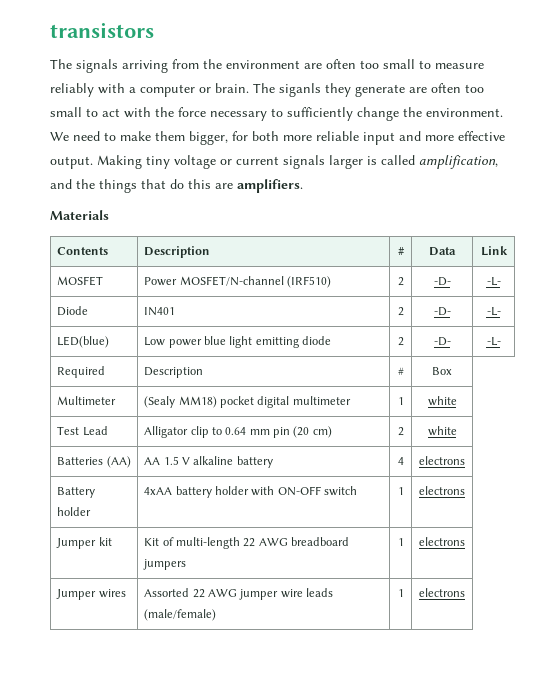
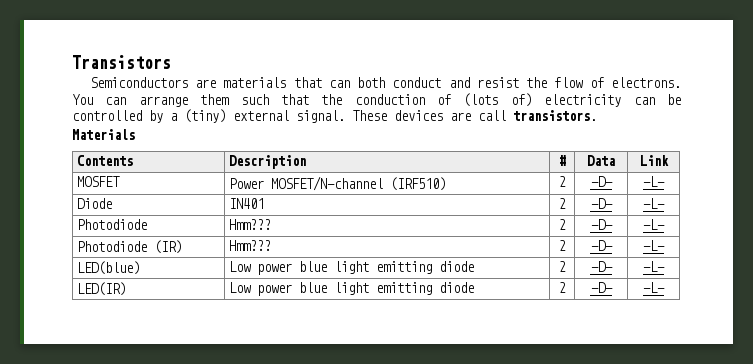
- transistors
- The signals arriving from the environment are often too small to measure reliably with a computer or brain. The siganls they generate are often too small to act with the force necessary to sufficiently change the environment. We need to make them bigger, for both more reliable input and more effective output. Making tiny voltage or current signals larger is called amplification, and the things that do this are amplifiers.
+ Transistors
+ Semiconductors are materials that can both conduct and resist the flow of electrons. You can arrange them such that the conduction of (lots of) electricity can be controlled by a (tiny) external signal. These devices are call transistors.
+ Photodiode | Hmm??? | 2 | -D- | -L-
+ Photodiode (IR) | Hmm??? | 2 | -D- | -L-
- Required | Description | # | Box
- Multimeter | (Sealy MM18) pocket digital multimeter | 1 | white
- Test Lead | Alligator clip to 0.64 mm pin (20 cm) | 2 | white
- Batteries (AA) | AA 1.5 V alkaline battery | 4 | electrons
- Battery holder | 4xAA battery holder with ON-OFF switch | 1 | electrons
- Jumper kit | Kit of multi-length 22 AWG breadboard jumpers | 1 | electrons
- Jumper wires | Assorted 22 AWG jumper wire leads (male/female) | 1 | electrons
+ LED(IR) | Low power blue light emitting diode | 2 | -D- | -L-

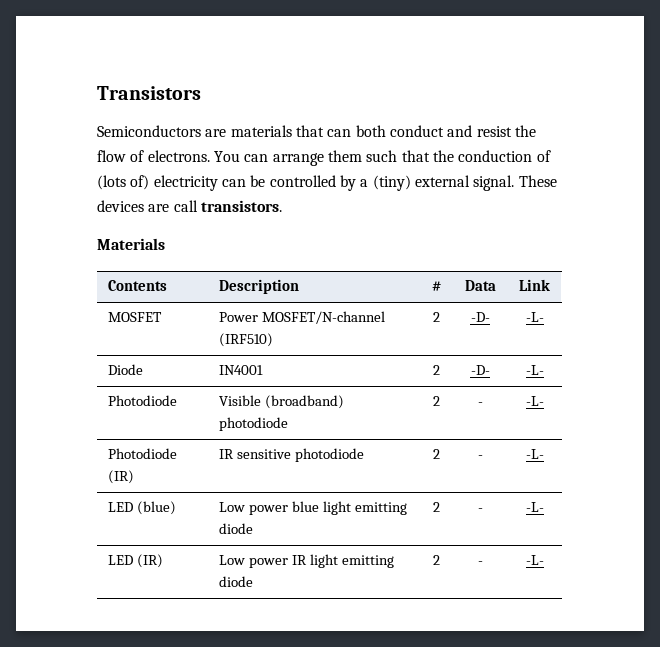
- Diode | IN401 | 2 | -D- | -L-
+ Diode | IN4001 | 2 | -D- | -L-
- Photodiode | Hmm??? | 2 | -D- | -L-
+ Photodiode | Visible (broadband) photodiode | 2 | - | -L-
- Photodiode (IR) | Hmm??? | 2 | -D- | -L-
- LED(blue) | Low power blue light emitting diode | 2 | -D- | -L-
- LED(IR) | Low power blue light emitting diode | 2 | -D- | -L-
+ Photodiode (IR) | IR sensitive photodiode | 2 | - | -L-
+ LED (blue) | Low power blue light emitting diode | 2 | - | -L-
+ LED (IR) | Low power IR light emitting diode | 2 | - | -L-

